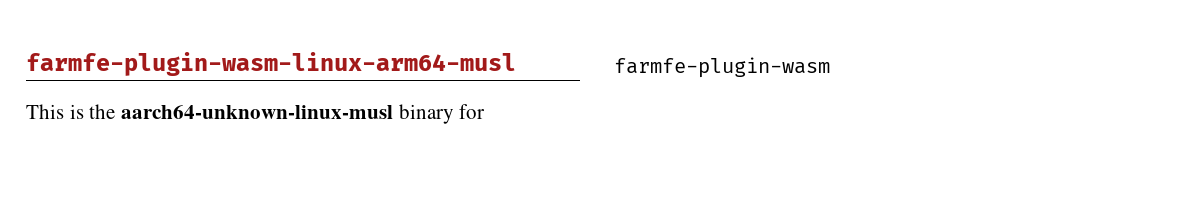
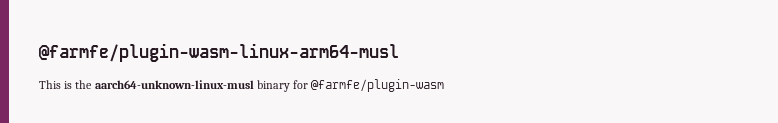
- farmfe-plugin-wasm-linux-arm64-musl
+ @farmfe/plugin-wasm-linux-arm64-musl
- This is the aarch64-unknown-linux-musl binary for farmfe-plugin-wasm
+ This is the aarch64-unknown-linux-musl binary for @farmfe/plugin-wasm

